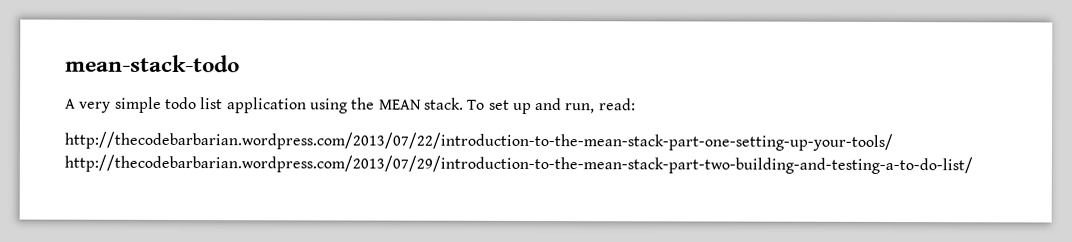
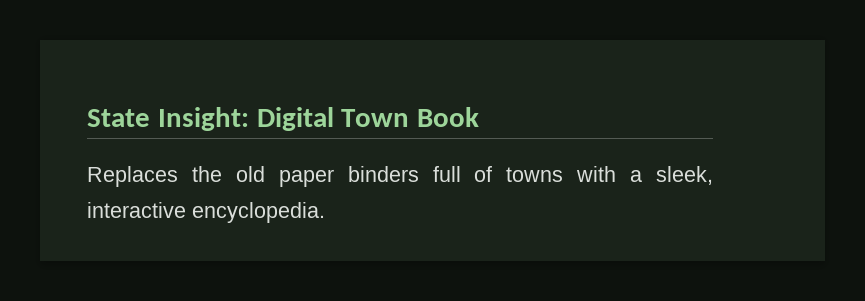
- mean-stack-todo
- A very simple todo list application using the MEAN stack. To set up and run, read:
- http://thecodebarbarian.wordpress.com/2013/07/22/introduction-to-the-mean-stack-part-one-setting-up-your-tools/ http://thecodebarbarian.wordpress.com/2013/07/29/introduction-to-the-mean-stack-part-two-building-and-testing-a-to-do-list/
+ State Insight: Digital Town Book
+ Replaces the old paper binders full of towns with a sleek, interactive encyclopedia.

